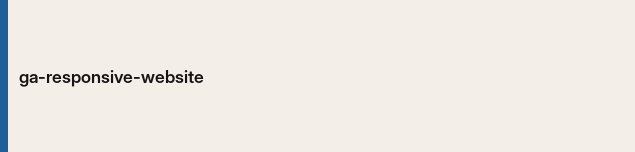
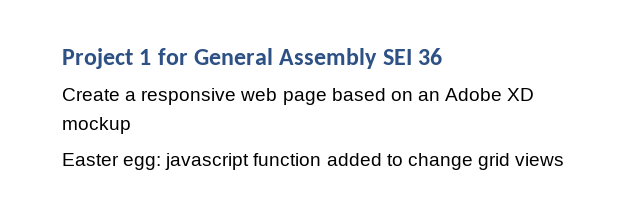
- ga-responsive-website
+ Project 1 for General Assembly SEI 36
+ Create a responsive web page based on an Adobe XD mockup
+ Easter egg: javascript function added to change grid views

